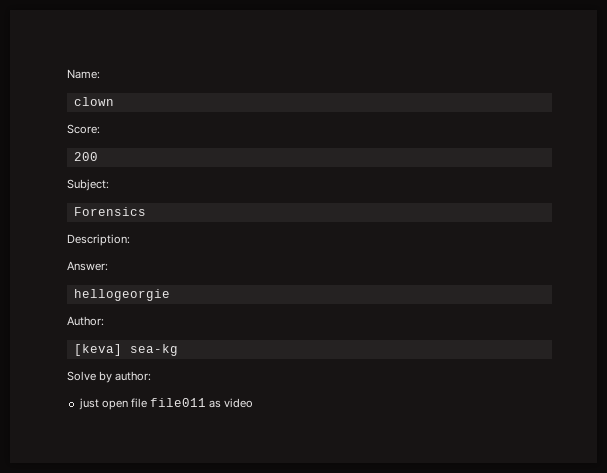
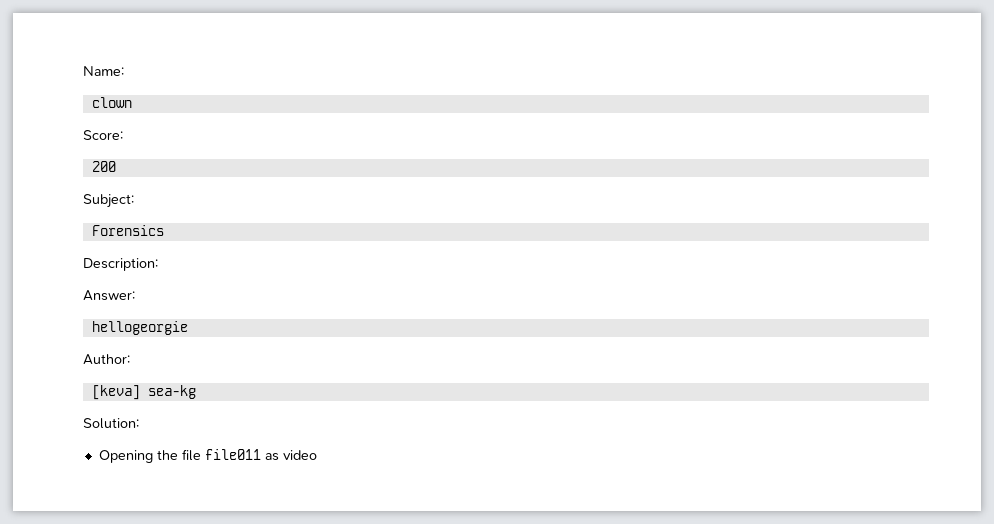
- Solve by author:
- just open file file011 as video
+ Solution:
+ Opening the file file011 as video

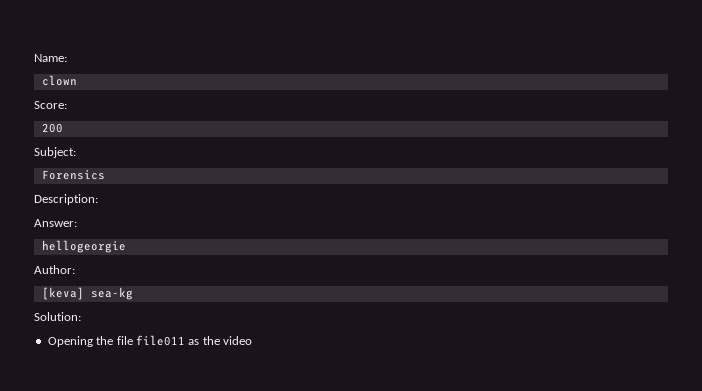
- Opening the file file011 as video
+ Opening the file file011 as the video

